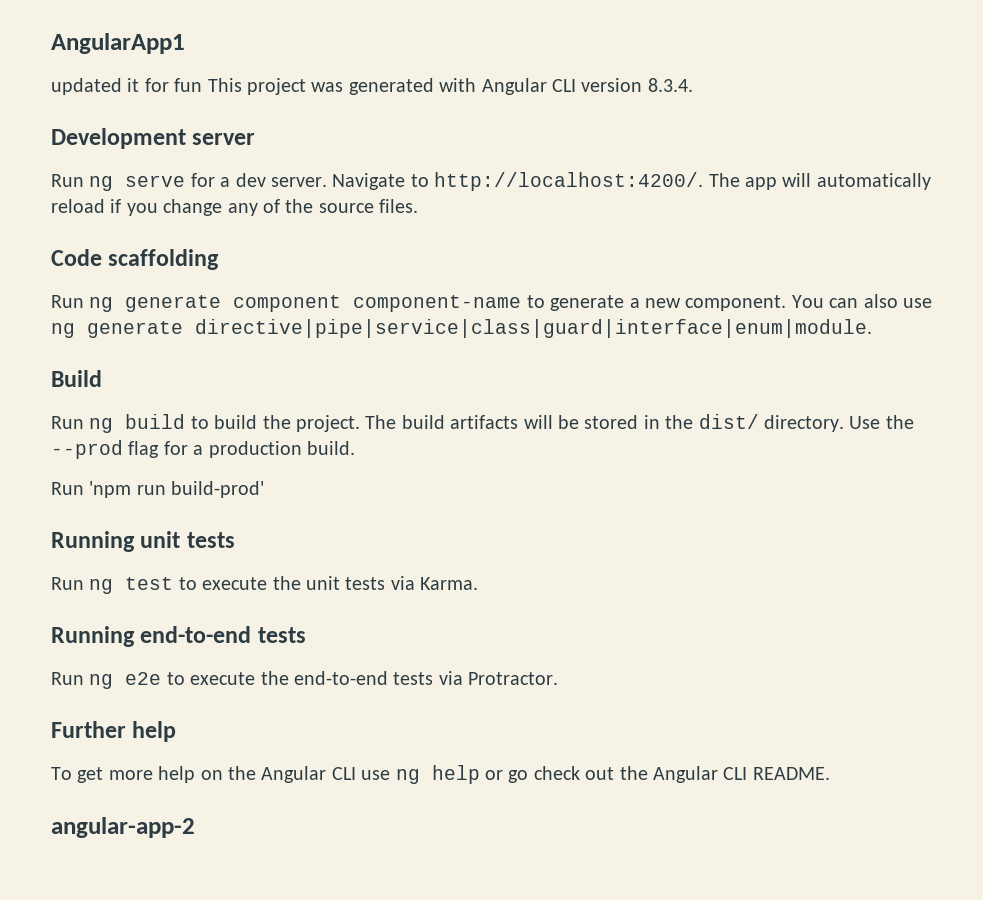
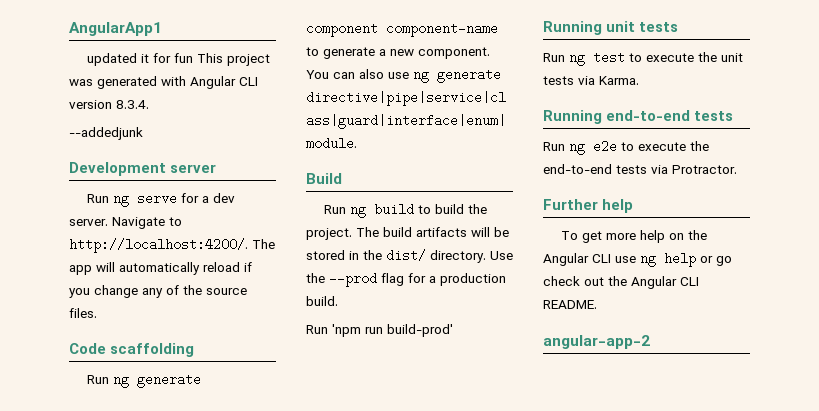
+ --addedjunk

